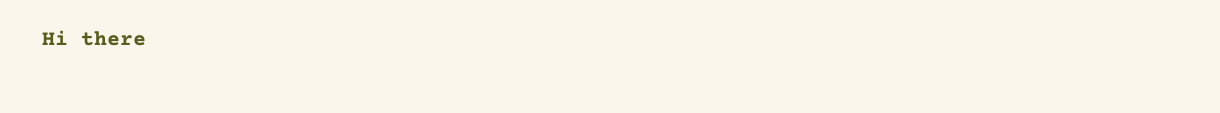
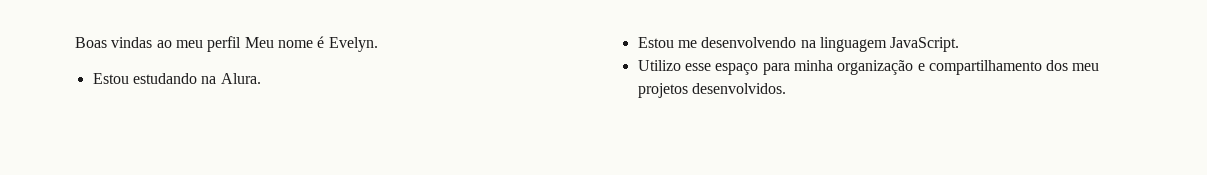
- Hi there
+ Boas vindas ao meu perfil Meu nome é Evelyn.
+ Estou estudando na Alura.
+ Estou me desenvolvendo na linguagem JavaScript.
+ Utilizo esse espaço para minha organização e compartilhamento dos meu projetos desenvolvidos.

